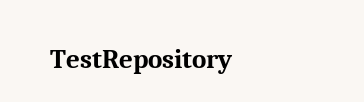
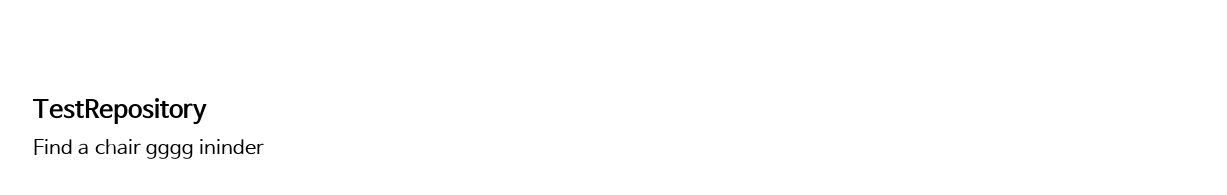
+ Find a chair gggg ininder

